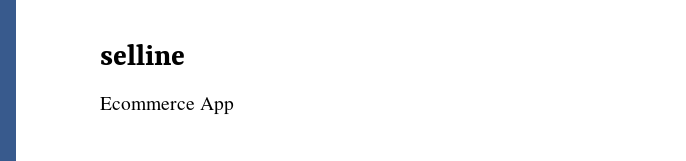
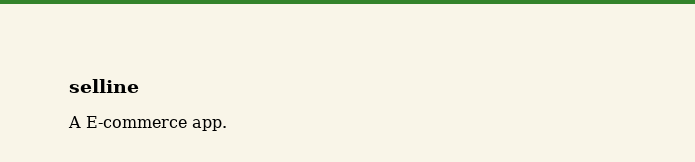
- Ecommerce App
+ A E-commerce app.

